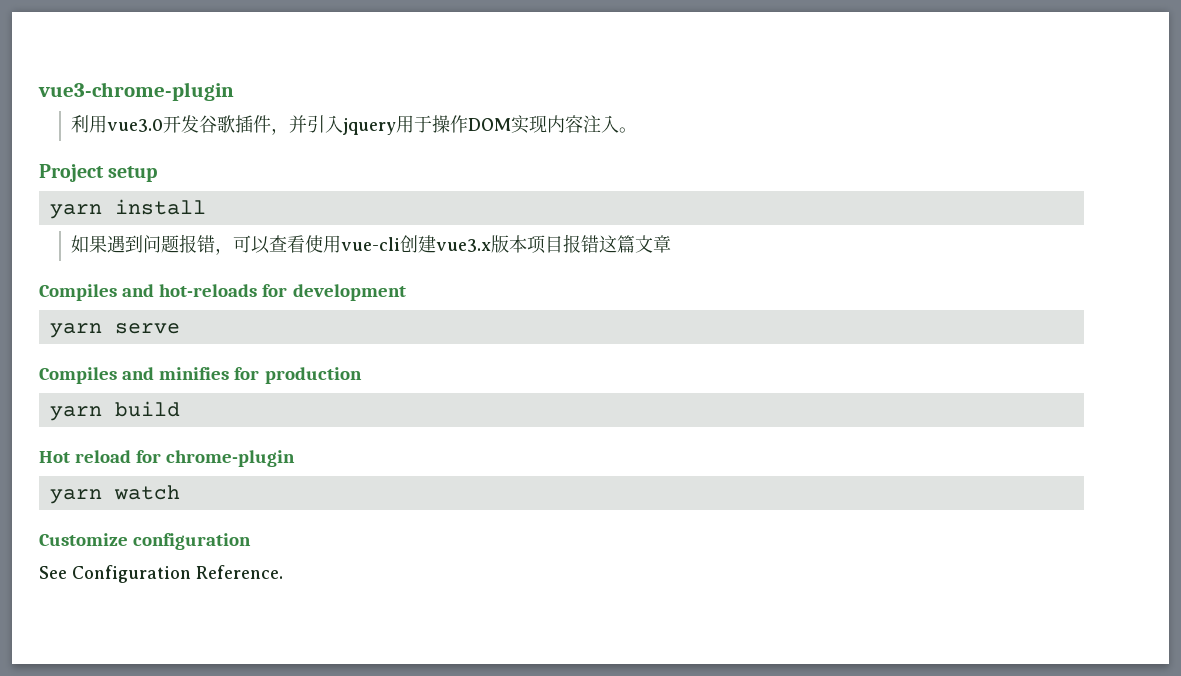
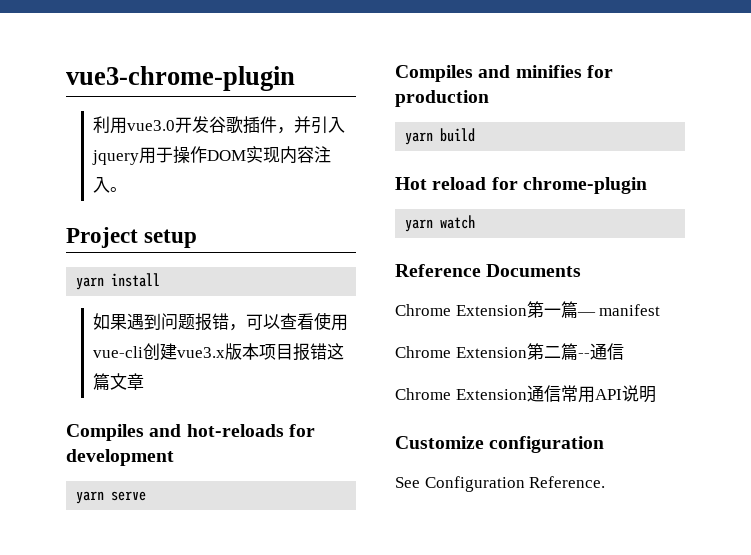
+ Reference Documents
+ Chrome Extension第一篇— manifest
+ Chrome Extension第二篇--通信
+ Chrome Extension通信常用API说明

